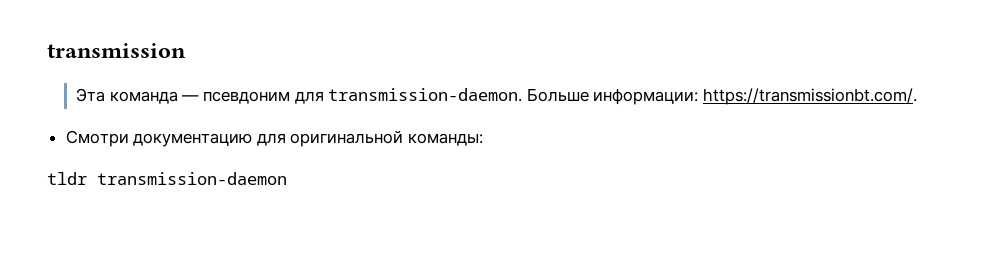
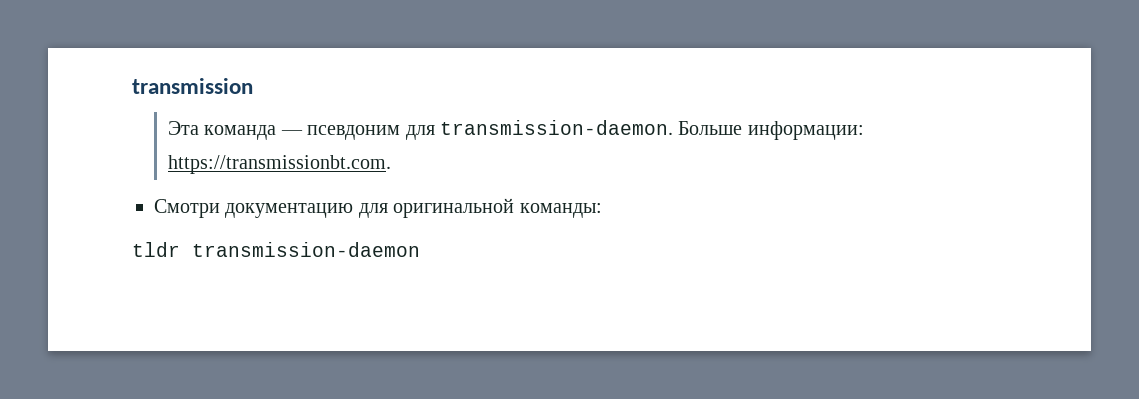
- Больше информации: https://transmissionbt.com/.
+ Больше информации: https://transmissionbt.com.

